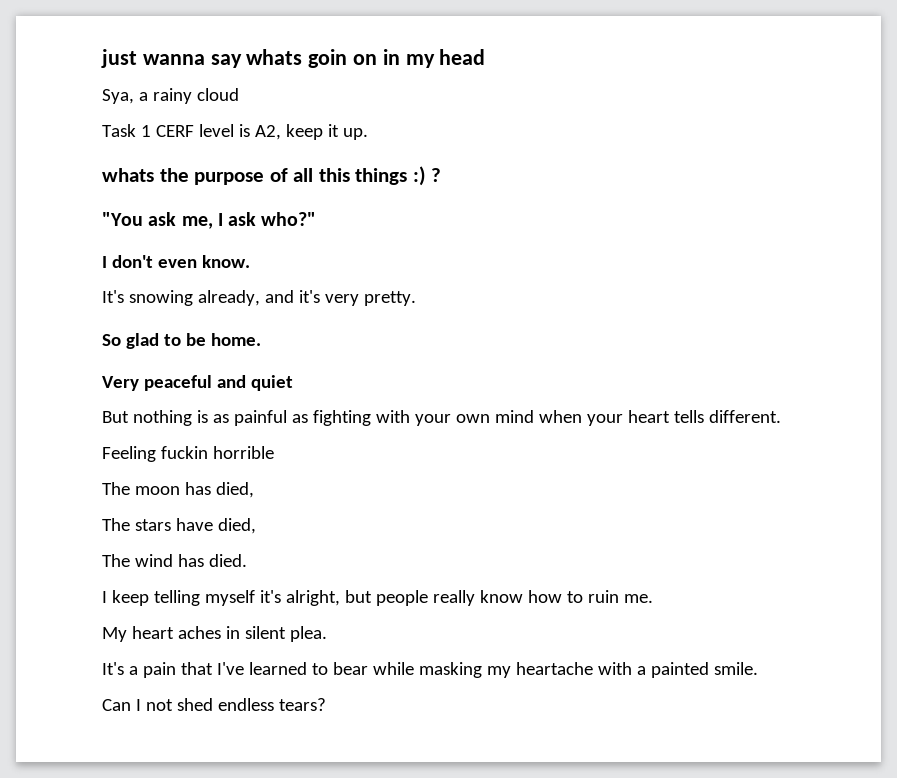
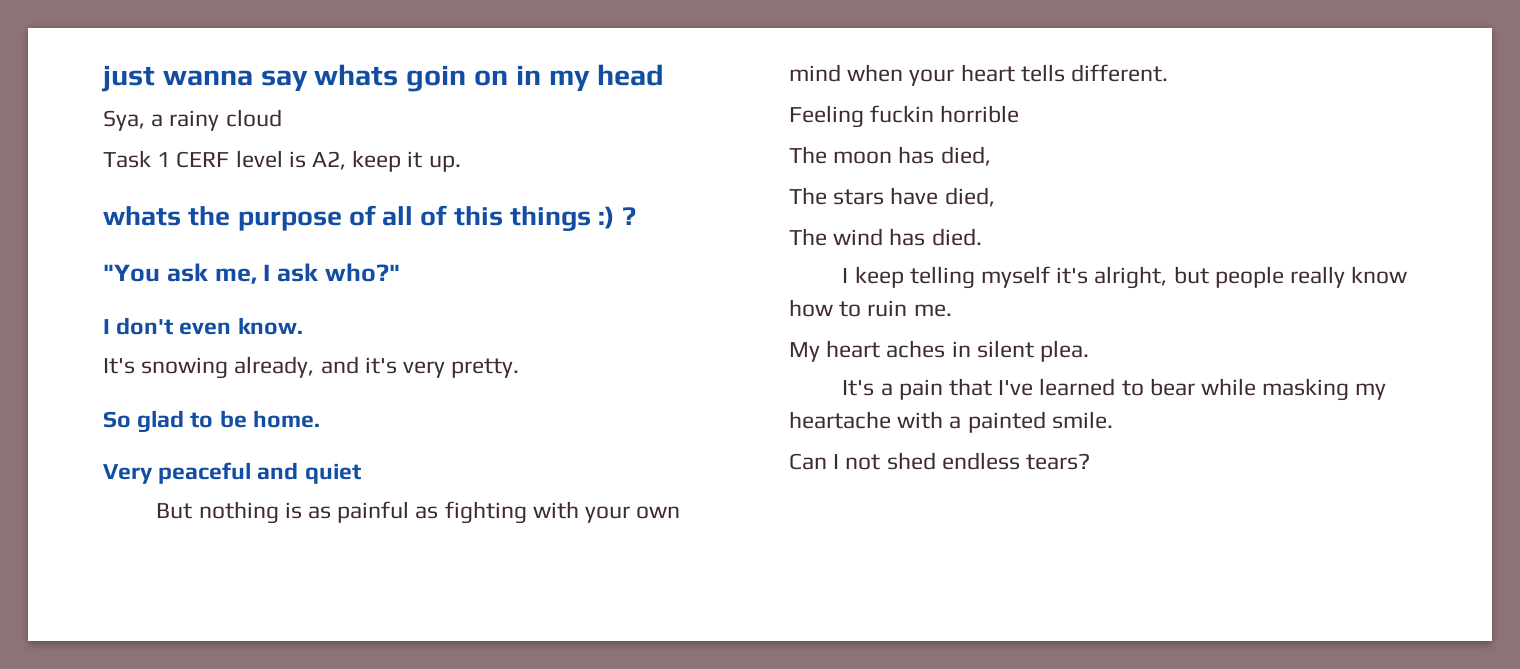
- whats the purpose of all this things :) ?
+ whats the purpose of all of this things :) ?

